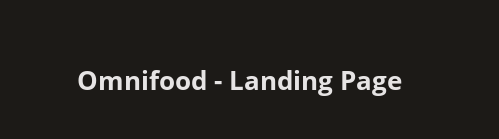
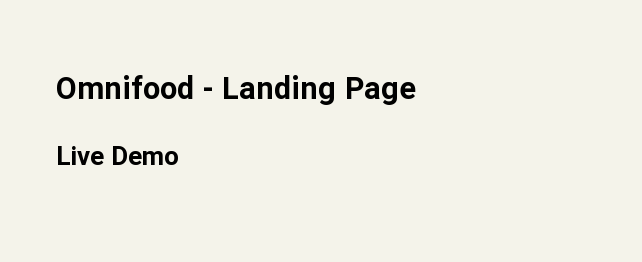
+ Live Demo

